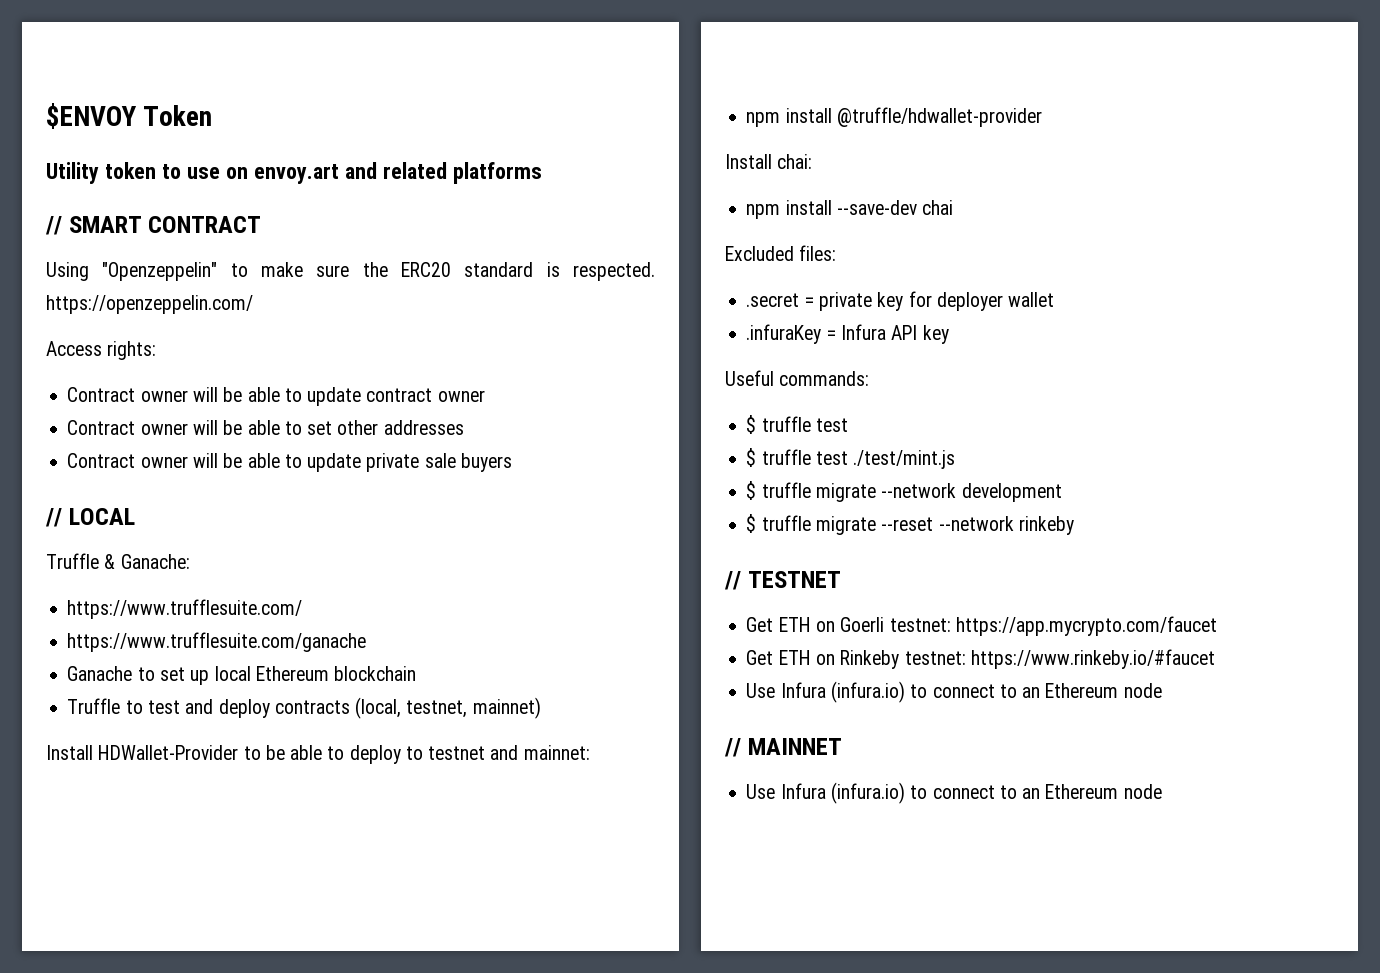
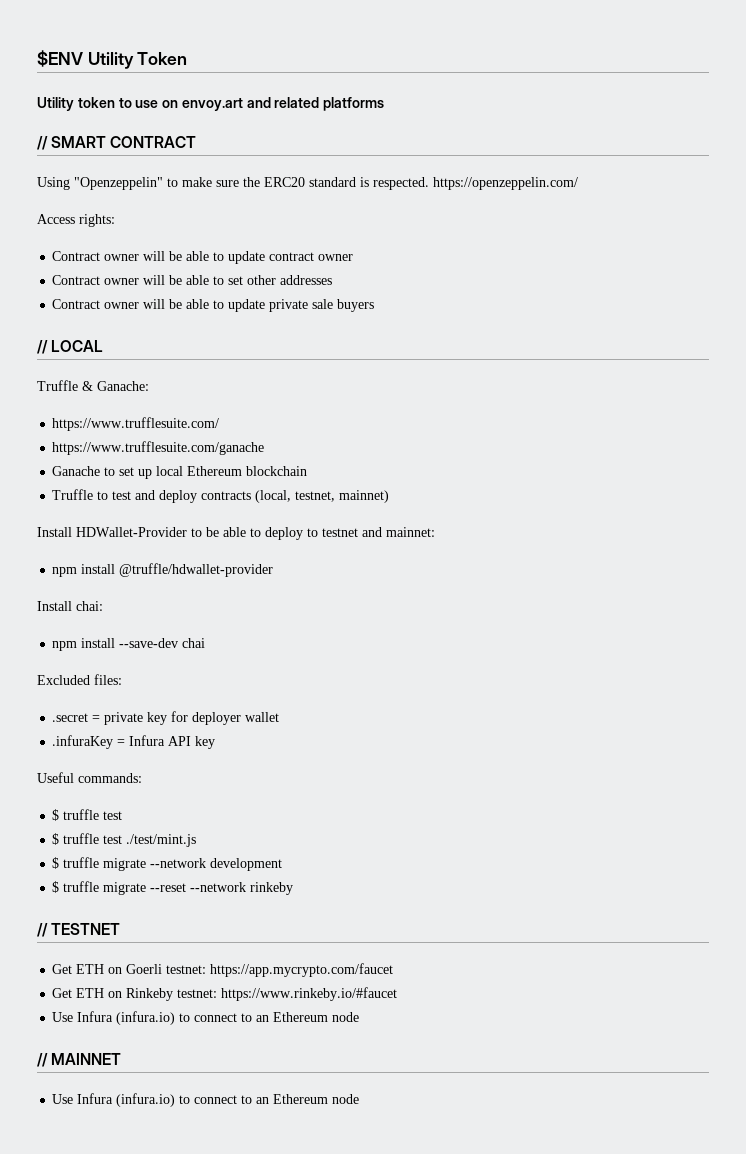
- $ENVOY Token
+ $ENV Utility Token

